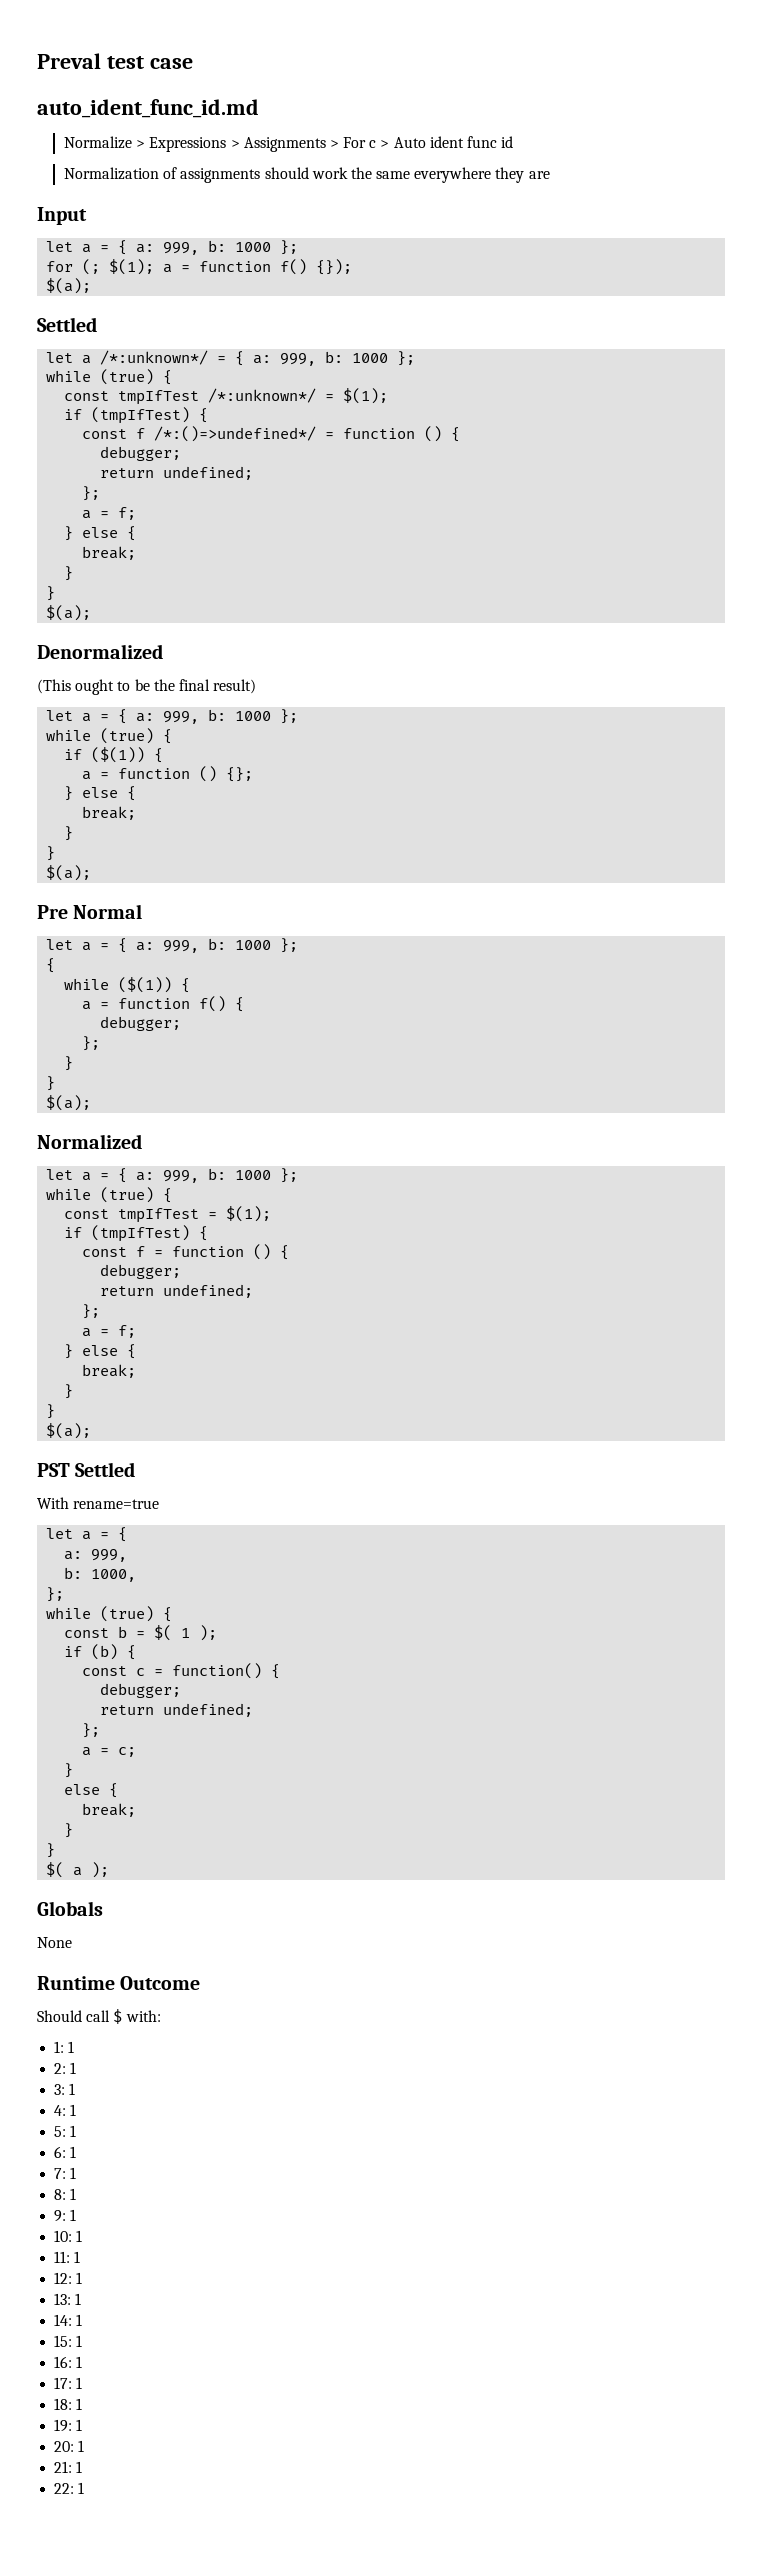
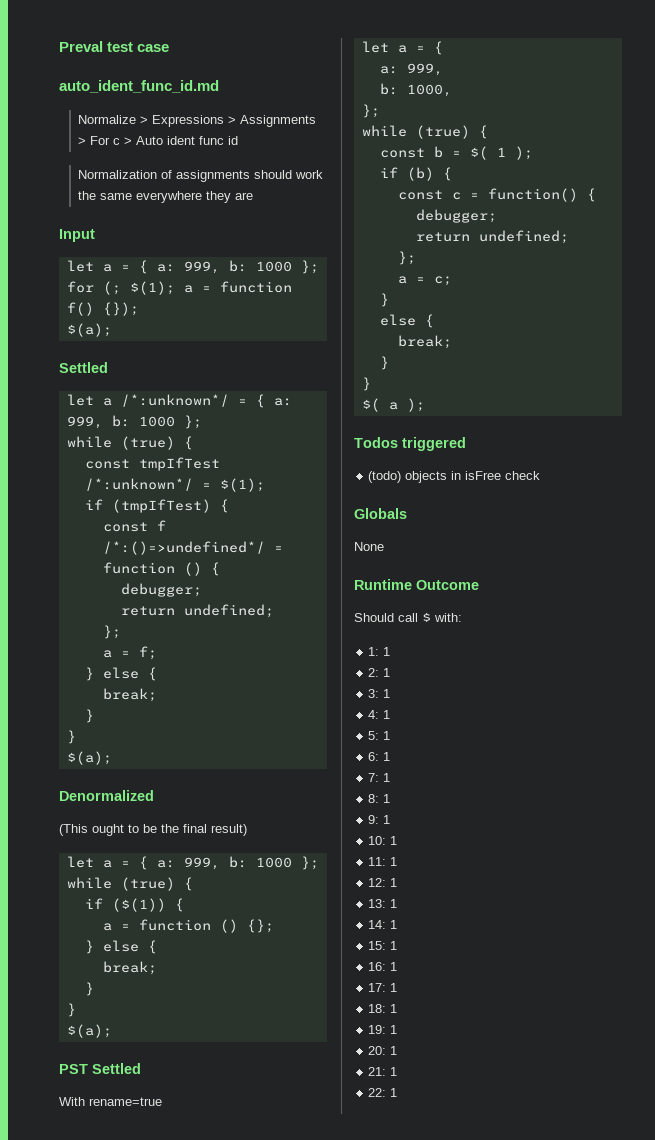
- Pre Normal
- let a = { a: 999, b: 1000 };
- {
- while ($(1)) {
- a = function f() {
- debugger;
- };
- }
- }
- $(a);
- Normalized
- let a = { a: 999, b: 1000 };
- while (true) {
- const tmpIfTest = $(1);
- if (tmpIfTest) {
- const f = function () {
- debugger;
- return undefined;
- };
- a = f;
- } else {
- break;
- }
- }
- $(a);
+ Todos triggered
+ (todo) objects in isFree check

